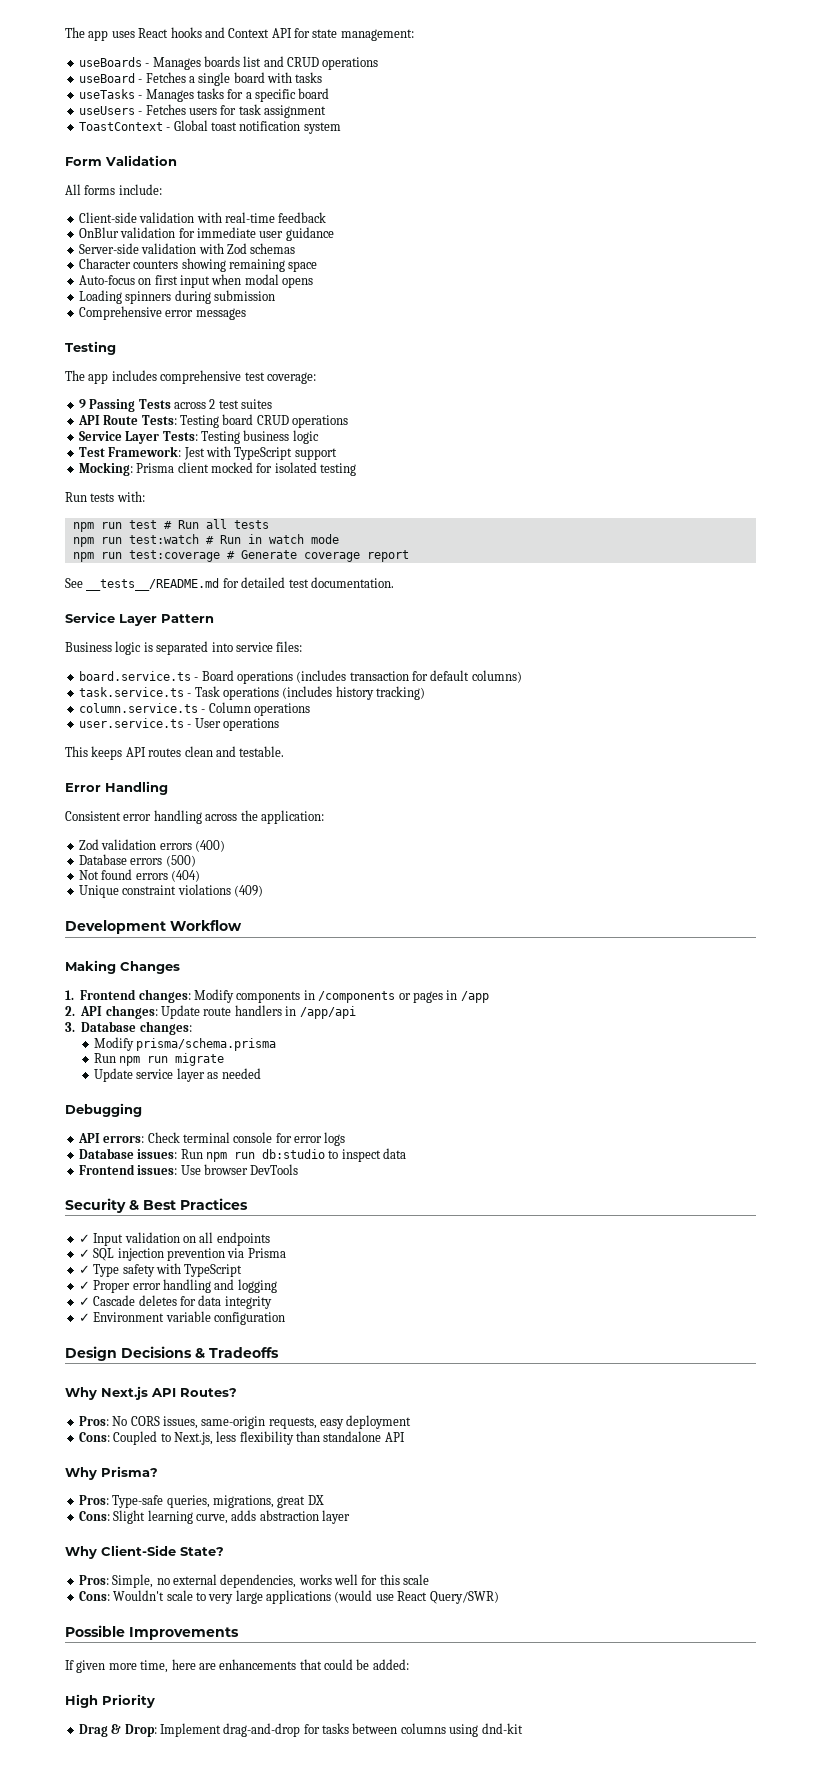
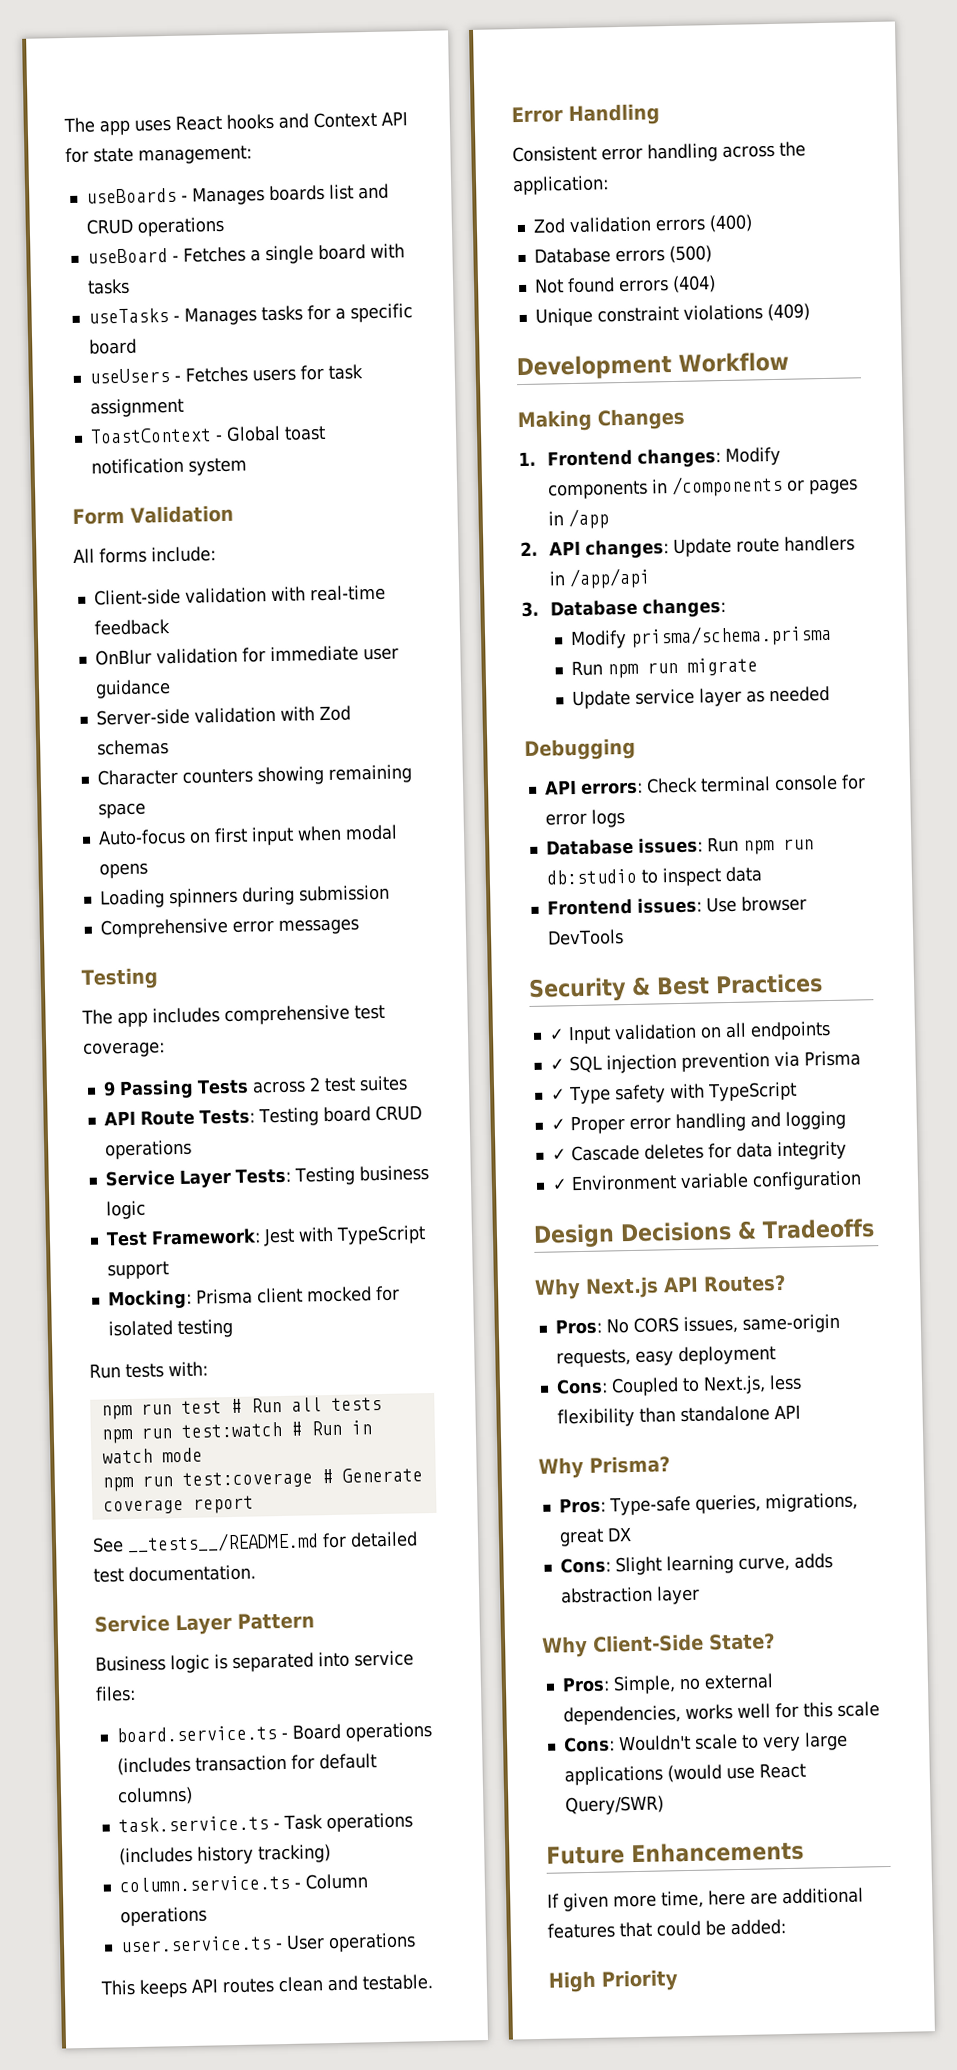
- Possible Improvements
+ Future Enhancements
- If given more time, here are enhancements that could be added:
+ If given more time, here are additional features that could be added:
- Drag & Drop: Implement drag-and-drop for tasks between columns using dnd-kit

